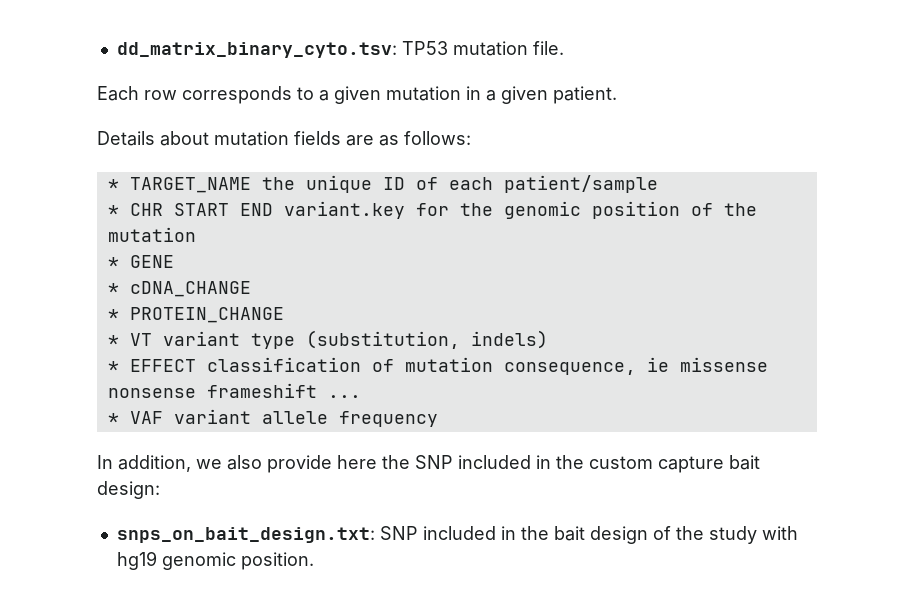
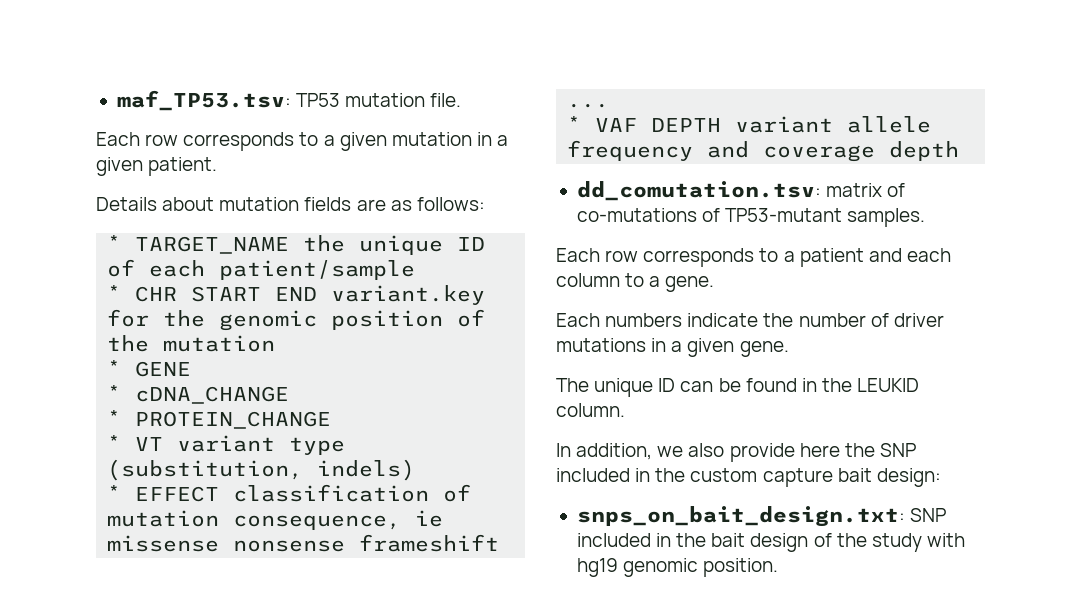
- dd_matrix_binary_cyto.tsv: TP53 mutation file.
+ maf_TP53.tsv: TP53 mutation file.
- * VAF variant allele frequency
+ * VAF DEPTH variant allele frequency and coverage depth
+ dd_comutation.tsv: matrix of co-mutations of TP53-mutant samples.
+ Each row corresponds to a patient and each column to a gene.
+ Each numbers indicate the number of driver mutations in a given gene.
+ The unique ID can be found in the LEUKID column.

